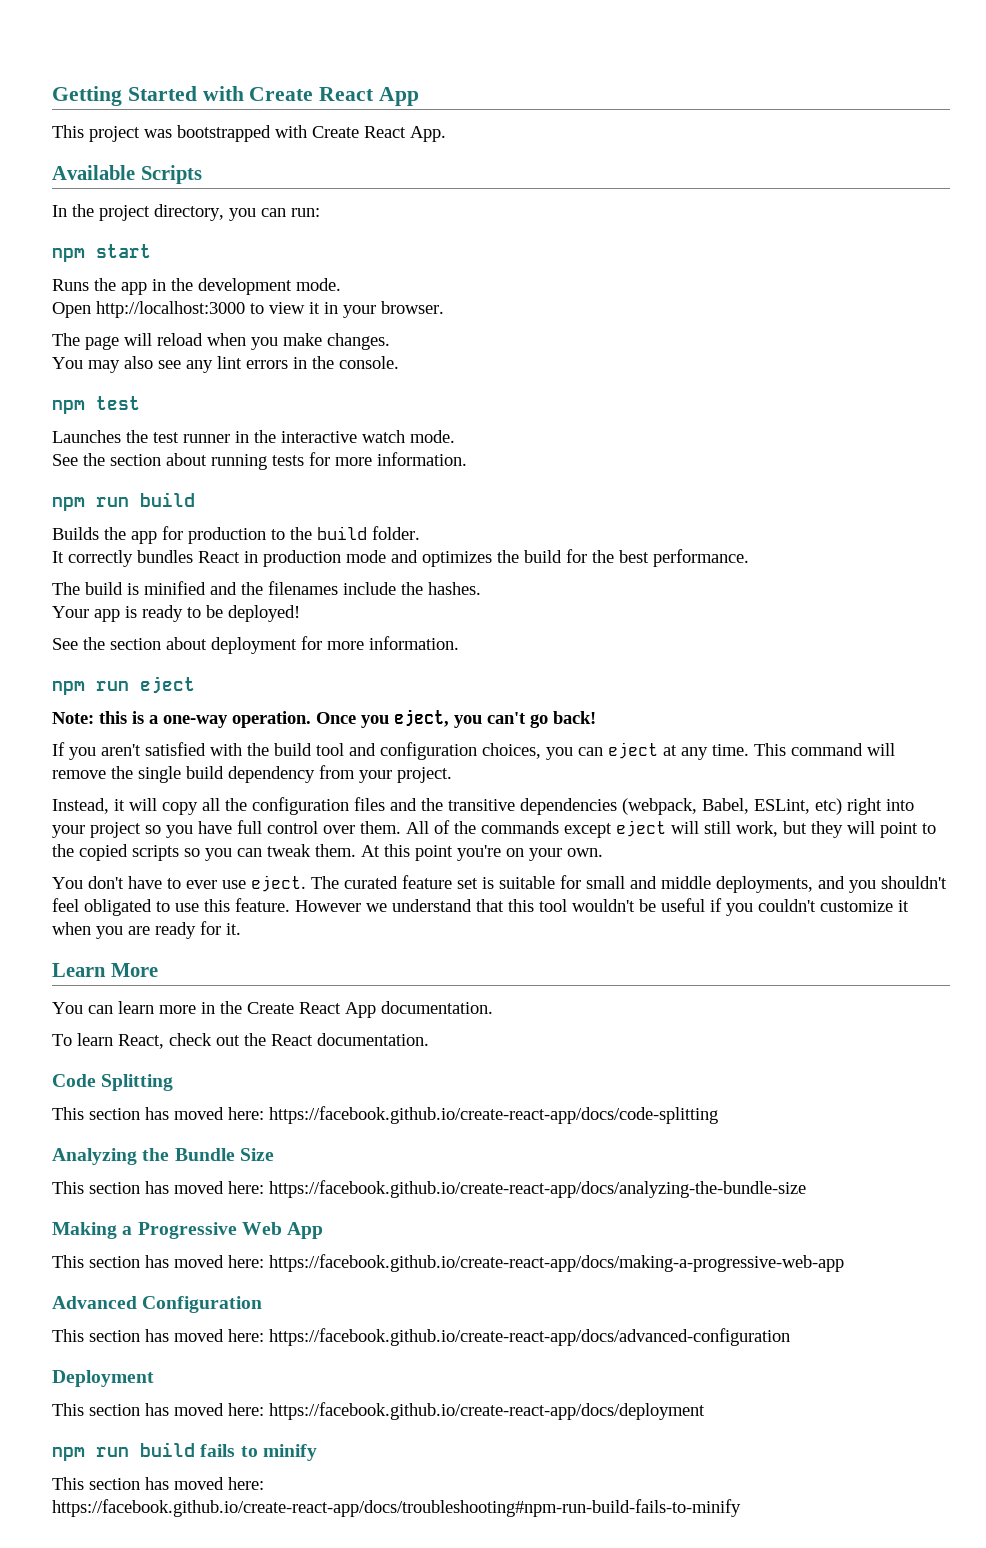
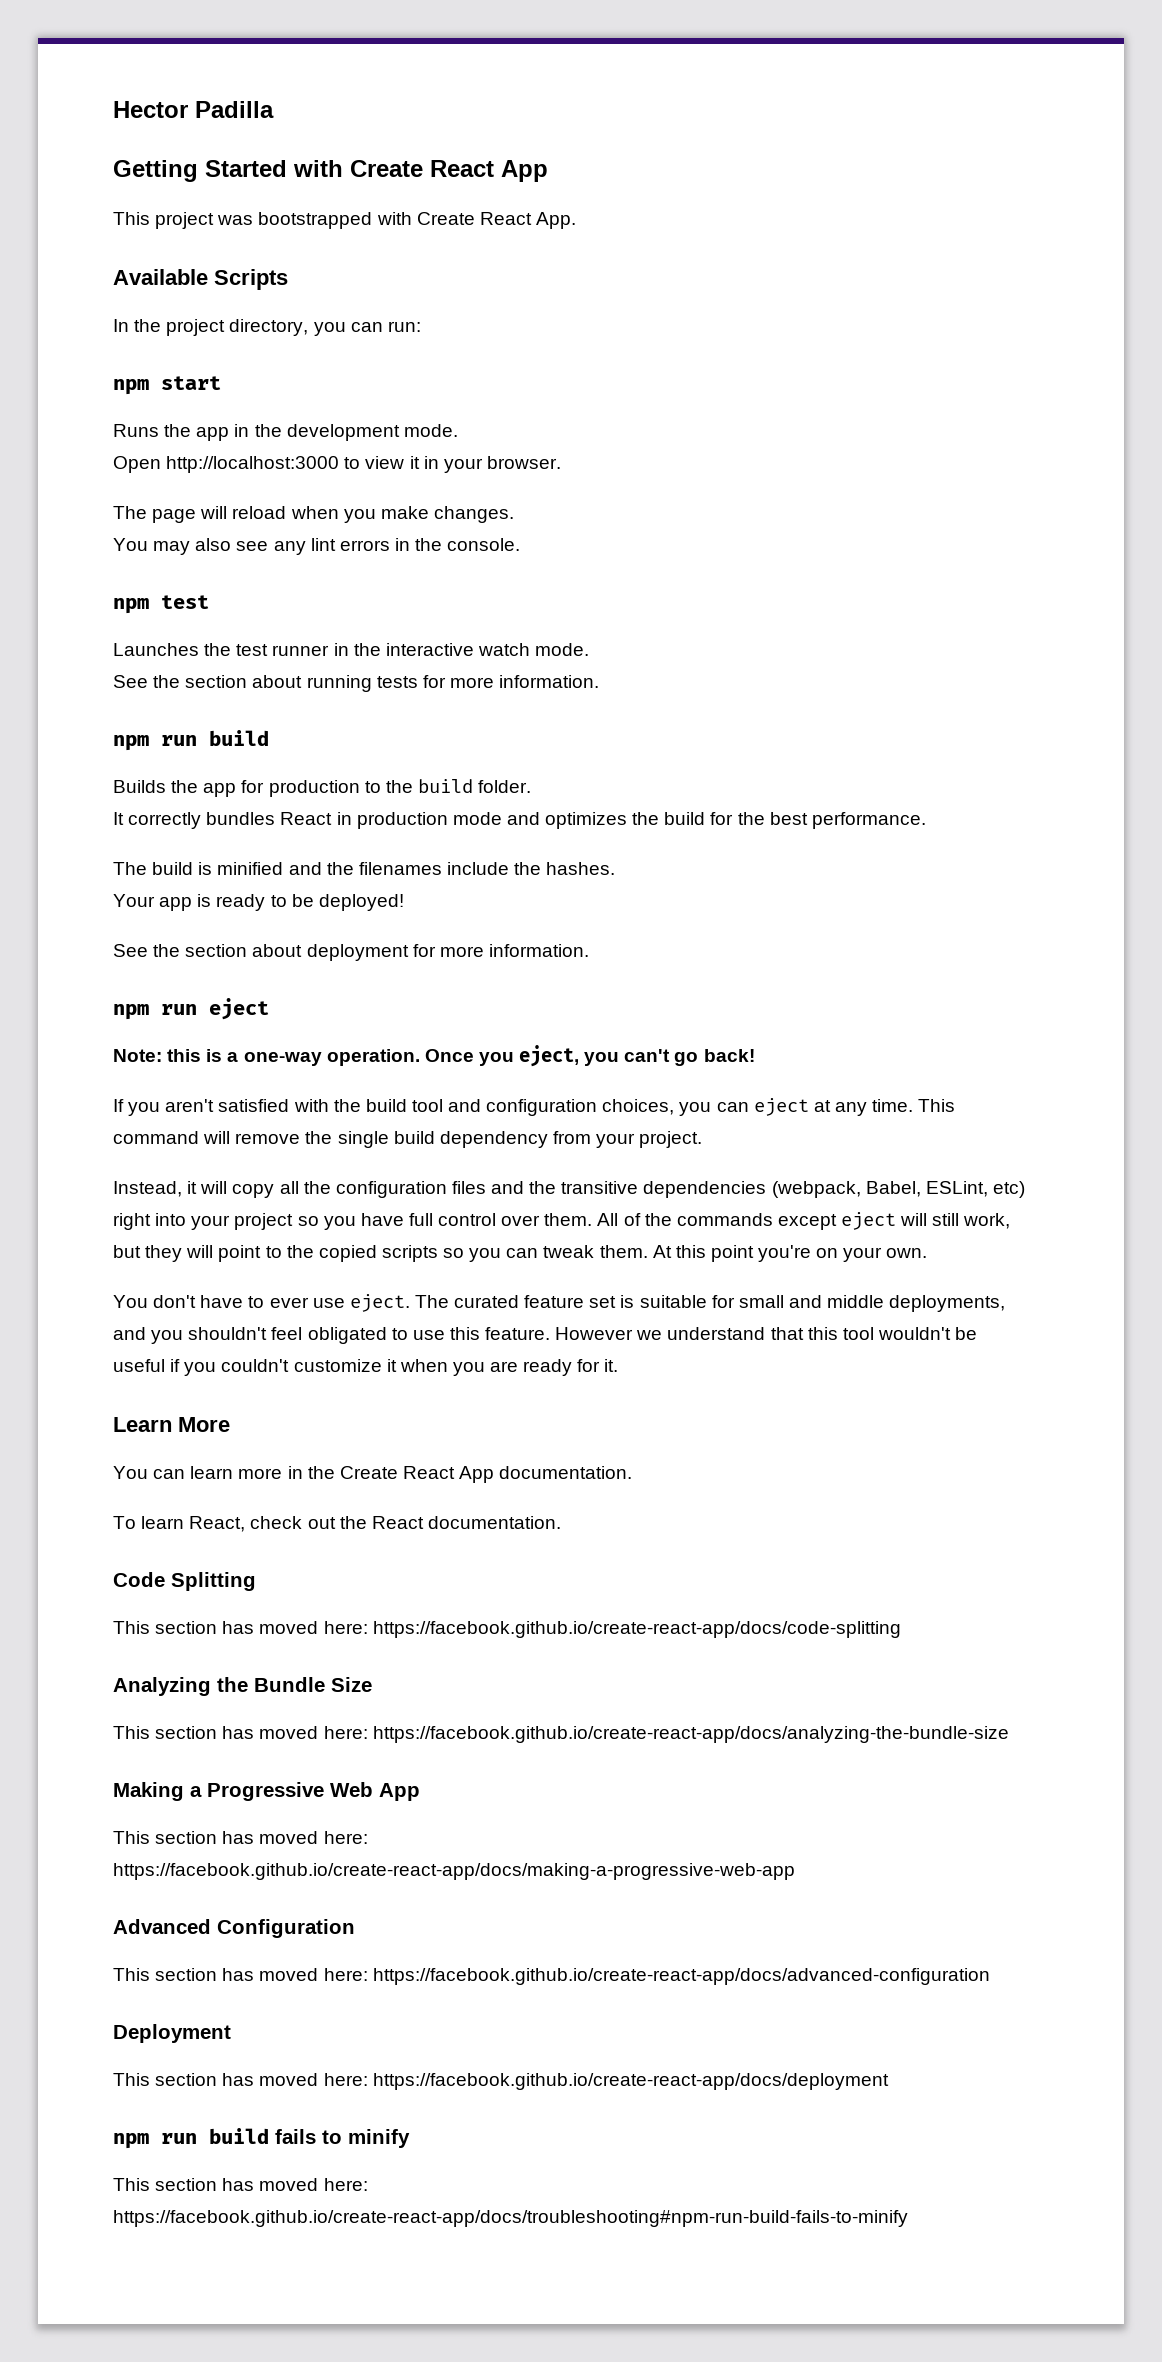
+ Hector Padilla

